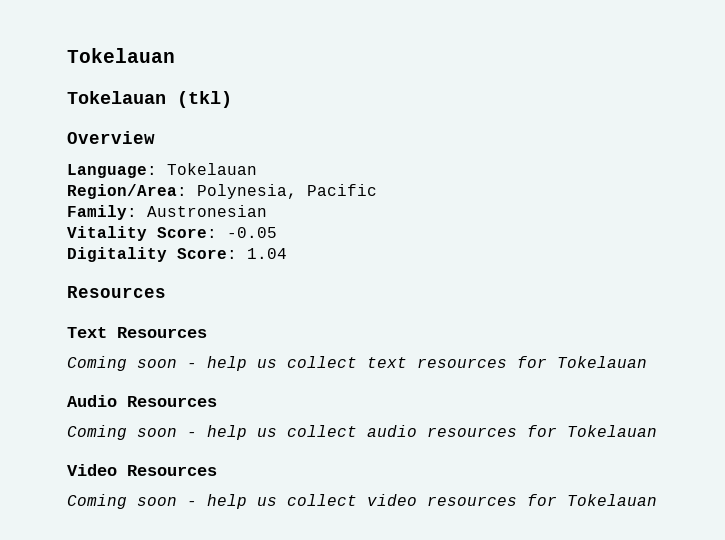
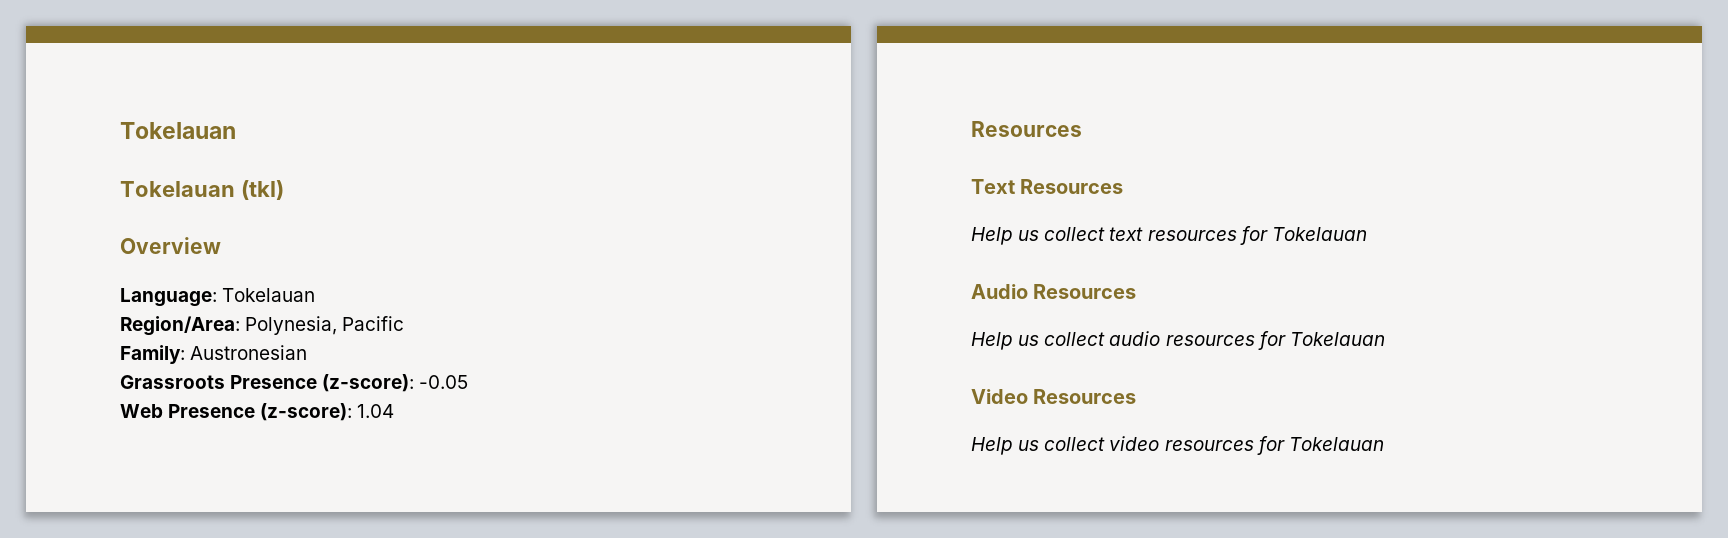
- Vitality Score: -0.05
- Digitality Score: 1.04
+ Grassroots Presence (z-score): -0.05
+ Web Presence (z-score): 1.04
- Coming soon - help us collect text resources for Tokelauan
+ Help us collect text resources for Tokelauan
- Coming soon - help us collect audio resources for Tokelauan
+ Help us collect audio resources for Tokelauan
- Coming soon - help us collect video resources for Tokelauan
+ Help us collect video resources for Tokelauan

